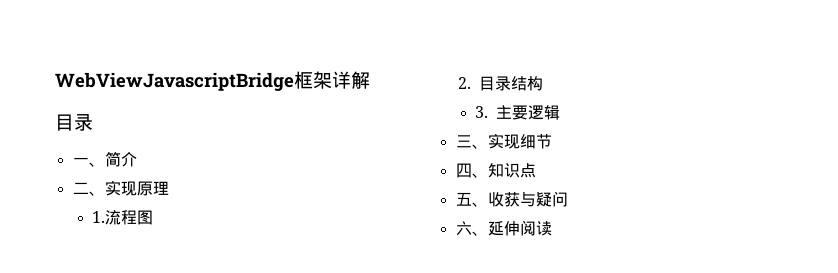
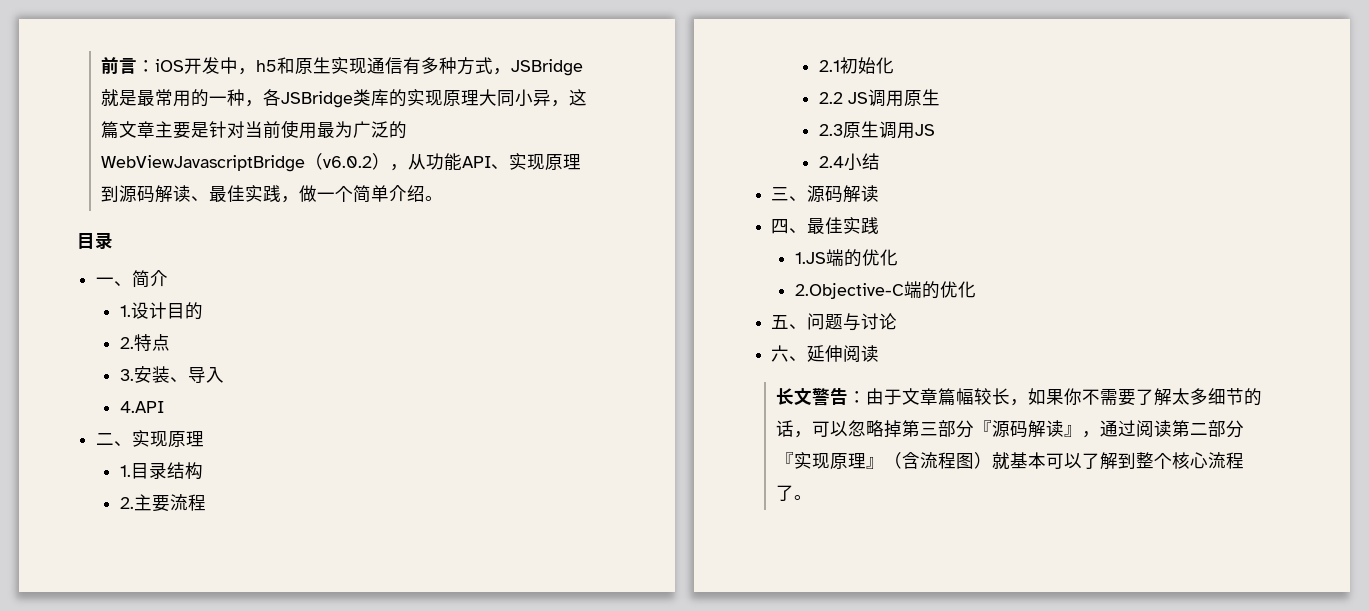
- WebViewJavascriptBridge框架详解
+ 前言：iOS开发中，h5和原生实现通信有多种方式，JSBridge就是最常用的一种，各JSBridge类库的实现原理大同小异，这篇文章主要是针对当前使用最为广泛的WebViewJavascriptBridge（v6.0.2），从功能API、实现原理到源码解读、最佳实践，做一个简单介绍。
  目录
  一、简介
+ 1.设计目的
+ 2.特点
+ 3.安装、导入
+ 4.API
- 1.流程图
- 2.目录结构
+ 1.目录结构
- 3.主要逻辑
+ 2.主要流程
+ 2.1初始化
+ 2.2 JS调用原生
+ 2.3原生调用JS
+ 2.4小结
- 三、实现细节
+ 三、源码解读
- 四、知识点
+ 四、最佳实践
+ 1.JS端的优化
+ 2.Objective-C端的优化
- 五、收获与疑问
+ 五、问题与讨论
+ 长文警告：由于文章篇幅较长，如果你不需要了解太多细节的话，可以忽略掉第三部分『源码解读』，通过阅读第二部分『实现原理』（含流程图）就基本可以了解到整个核心流程了。

